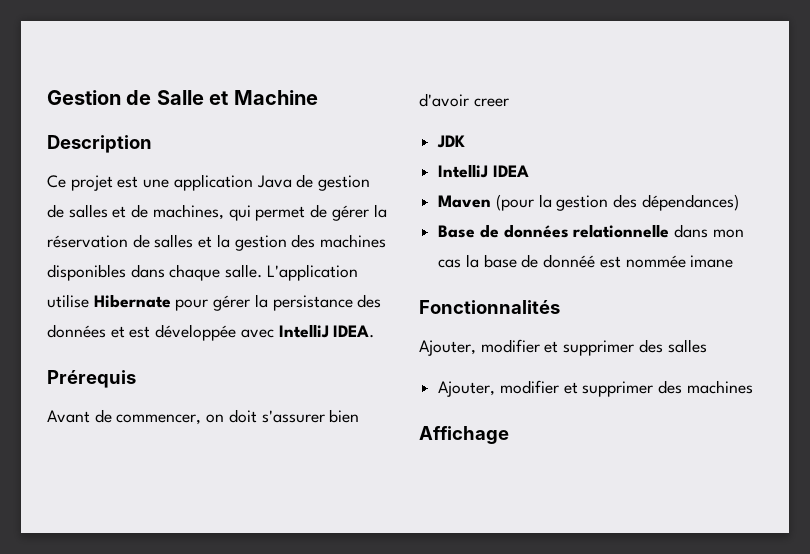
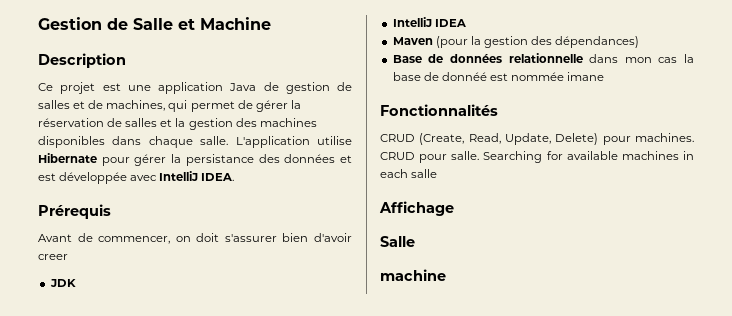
- Ajouter, modifier et supprimer des salles
- Ajouter, modifier et supprimer des machines
+ CRUD (Create, Read, Update, Delete) pour machines. CRUD pour salle. Searching for available machines in each salle
  Affichage
+ Salle
+ machine

